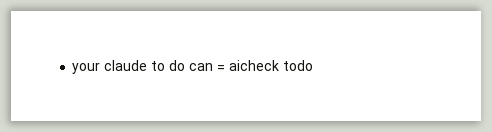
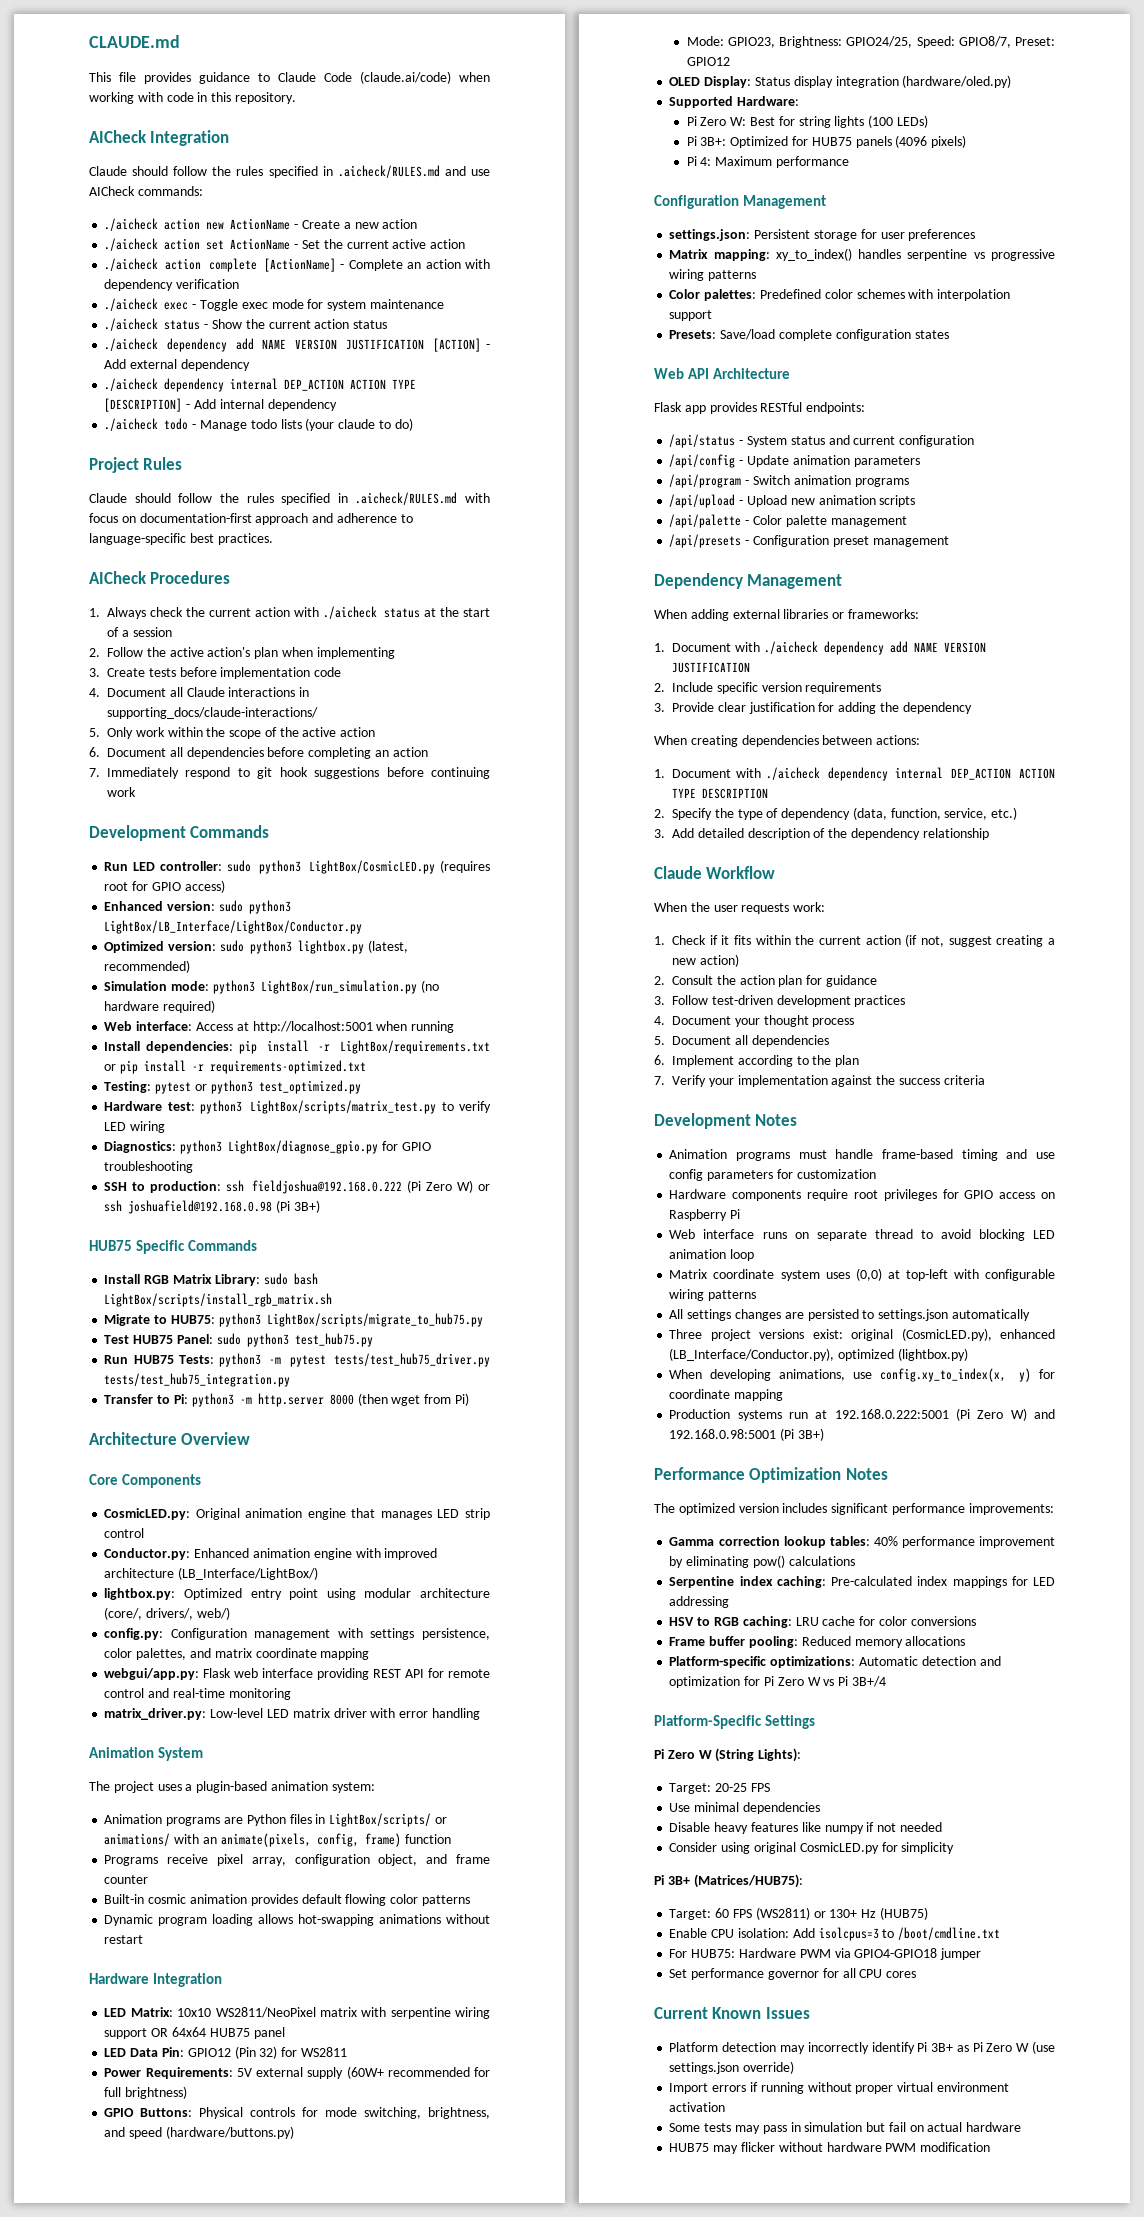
- your claude to do can = aicheck todo
+ CLAUDE.md
+ This file provides guidance to Claude Code (claude.ai/code) when working with code in this repository.
+ AICheck Integration
+ Claude should follow the rules specified in .aicheck/RULES.md and use AICheck commands:
+ ./aicheck action new ActionName - Create a new action
+ ./aicheck action set ActionName - Set the current active action
+ ./aicheck action complete [ActionName] - Complete an action with dependency verification
+ ./aicheck exec - Toggle exec mode for system maintenance
+ ./aicheck status - Show the current action status
+ ./aicheck dependency add NAME VERSION JUSTIFICATION [ACTION] - Add external dependency
+ ./aicheck dependency internal DEP_ACTION ACTION TYPE [DESCRIPTION] - Add internal dependency
+ ./aicheck todo - Manage todo lists (your claude to do)
+ Project Rules
+ Claude should follow the rules specified in .aicheck/RULES.md with focus on documentation-first approach and adherence to language-specific best practices.
+ AICheck Procedures
+ 1. Always check the current action with ./aicheck status at the start of a session
+ 2. Follow the active action's plan when implementing
+ 3. Create tests before implementation code
+ 4. Document all Claude interactions in supporting_docs/claude-interactions/
+ 5. Only work within the scope of the active action
+ 6. Document all dependencies before completing an action
+ 7. Immediately respond to git hook suggestions before continuing work
+ Development Commands
+ Run LED controller: sudo python3 LightBox/CosmicLED.py (requires root for GPIO access)
+ Enhanced version: sudo python3 LightBox/LB_Interface/LightBox/Conductor.py
+ Optimized version: sudo python3 lightbox.py (latest, recommended)
+ Simulation mode: python3 LightBox/run_simulation.py (no hardware required)
+ Web interface: Access at http://localhost:5001 when running
+ Install dependencies: pip install -r LightBox/requirements.txt or pip install -r requirements-optimized.txt
+ Testing: pytest or python3 test_optimized.py
+ Hardware test: python3 LightBox/scripts/matrix_test.py to verify LED wiring
+ Diagnostics: python3 LightBox/diagnose_gpio.py for GPIO troubleshooting
+ SSH to production: ssh fieldjoshua@192.168.0.222 (Pi Zero W) or ssh joshuafield@192.168.0.98 (Pi 3B+)
+ HUB75 Specific Commands
+ Install RGB Matrix Library: sudo bash LightBox/scripts/install_rgb_matrix.sh
+ Migrate to HUB75: python3 LightBox/scripts/migrate_to_hub75.py
+ Test HUB75 Panel: sudo python3 test_hub75.py
+ Run HUB75 Tests: python3 -m pytest tests/test_hub75_driver.py tests/test_hub75_integration.py
+ Transfer to Pi: python3 -m http.server 8000 (then wget from Pi)
+ Architecture Overview
+ Core Components
+ CosmicLED.py: Original animation engine that manages LED strip control
+ Conductor.py: Enhanced animation engine with improved architecture (LB_Interface/LightBox/)
+ lightbox.py: Optimized entry point using modular architecture (core/, drivers/, web/)
+ config.py: Configuration management with settings persistence, color palettes, and matrix coordinate mapping
+ webgui/app.py: Flask web interface providing REST API for remote control and real-time monitoring
+ matrix_driver.py: Low-level LED matrix driver with error handling
+ Animation System
+ The project uses a plugin-based animation system:
+ Animation programs are Python files in LightBox/scripts/ or animations/ with an animate(pixels, config, frame) function
+ Programs receive pixel array, configuration object, and frame counter
+ Built-in cosmic animation provides default flowing color patterns
+ Dynamic program loading allows hot-swapping animations without restart
+ Hardware Integration
+ LED Matrix: 10x10 WS2811/NeoPixel matrix with serpentine wiring support OR 64x64 HUB75 panel
+ LED Data Pin: GPIO12 (Pin 32) for WS2811
+ Power Requirements: 5V external supply (60W+ recommended for full brightness)
+ GPIO Buttons: Physical controls for mode switching, brightness, and speed (hardware/buttons.py)
+ Mode: GPIO23, Brightness: GPIO24/25, Speed: GPIO8/7, Preset: GPIO12
+ OLED Display: Status display integration (hardware/oled.py)
+ Supported Hardware:
+ Pi Zero W: Best for string lights (100 LEDs)
+ Pi 3B+: Optimized for HUB75 panels (4096 pixels)
+ Pi 4: Maximum performance
+ Configuration Management
+ settings.json: Persistent storage for user preferences
+ Matrix mapping: xy_to_index() handles serpentine vs progressive wiring patterns
+ Color palettes: Predefined color schemes with interpolation support
+ Presets: Save/load complete configuration states
+ Web API Architecture
+ Flask app provides RESTful endpoints:
+ /api/status - System status and current configuration
+ /api/config - Update animation parameters
+ /api/program - Switch animation programs
+ /api/upload - Upload new animation scripts
+ /api/palette - Color palette management
+ /api/presets - Configuration preset management
+ Dependency Management
+ When adding external libraries or frameworks:
+ 1. Document with ./aicheck dependency add NAME VERSION JUSTIFICATION
+ 2. Include specific version requirements
+ 3. Provide clear justification for adding the dependency
+ When creating dependencies between actions:
+ 1. Document with ./aicheck dependency internal DEP_ACTION ACTION TYPE DESCRIPTION
+ 2. Specify the type of dependency (data, function, service, etc.)
+ 3. Add detailed description of the dependency relationship
+ Claude Workflow
+ When the user requests work:
+ 1. Check if it fits within the current action (if not, suggest creating a new action)
+ 2. Consult the action plan for guidance
+ 3. Follow test-driven development practices
+ 4. Document your thought process
+ 5. Document all dependencies
+ 6. Implement according to the plan
+ 7. Verify your implementation against the success criteria
+ Development Notes
+ Animation programs must handle frame-based timing and use config parameters for customization
+ Hardware components require root privileges for GPIO access on Raspberry Pi
+ Web interface runs on separate thread to avoid blocking LED animation loop
+ Matrix coordinate system uses (0,0) at top-left with configurable wiring patterns
+ All settings changes are persisted to settings.json automatically
+ Three project versions exist: original (CosmicLED.py), enhanced (LB_Interface/Conductor.py), optimized (lightbox.py)
+ When developing animations, use config.xy_to_index(x, y) for coordinate mapping
+ Production systems run at 192.168.0.222:5001 (Pi Zero W) and 192.168.0.98:5001 (Pi 3B+)
+ Performance Optimization Notes
+ The optimized version includes significant performance improvements:
+ Gamma correction lookup tables: 40% performance improvement by eliminating pow() calculations
+ Serpentine index caching: Pre-calculated index mappings for LED addressing
+ HSV to RGB caching: LRU cache for color conversions
+ Frame buffer pooling: Reduced memory allocations
+ Platform-specific optimizations: Automatic detection and optimization for Pi Zero W vs Pi 3B+/4
+ Platform-Specific Settings
+ Pi Zero W (String Lights):
+ Target: 20-25 FPS
+ Use minimal dependencies
+ Disable heavy features like numpy if not needed
+ Consider using original CosmicLED.py for simplicity
+ Pi 3B+ (Matrices/HUB75):
+ Target: 60 FPS (WS2811) or 130+ Hz (HUB75)
+ Enable CPU isolation: Add isolcpus=3 to /boot/cmdline.txt
+ For HUB75: Hardware PWM via GPIO4-GPIO18 jumper
+ Set performance governor for all CPU cores
+ Current Known Issues
+ Platform detection may incorrectly identify Pi 3B+ as Pi Zero W (use settings.json override)
+ Import errors if running without proper virtual environment activation
+ Some tests may pass in simulation but fail on actual hardware
+ HUB75 may flicker without hardware PWM modification

